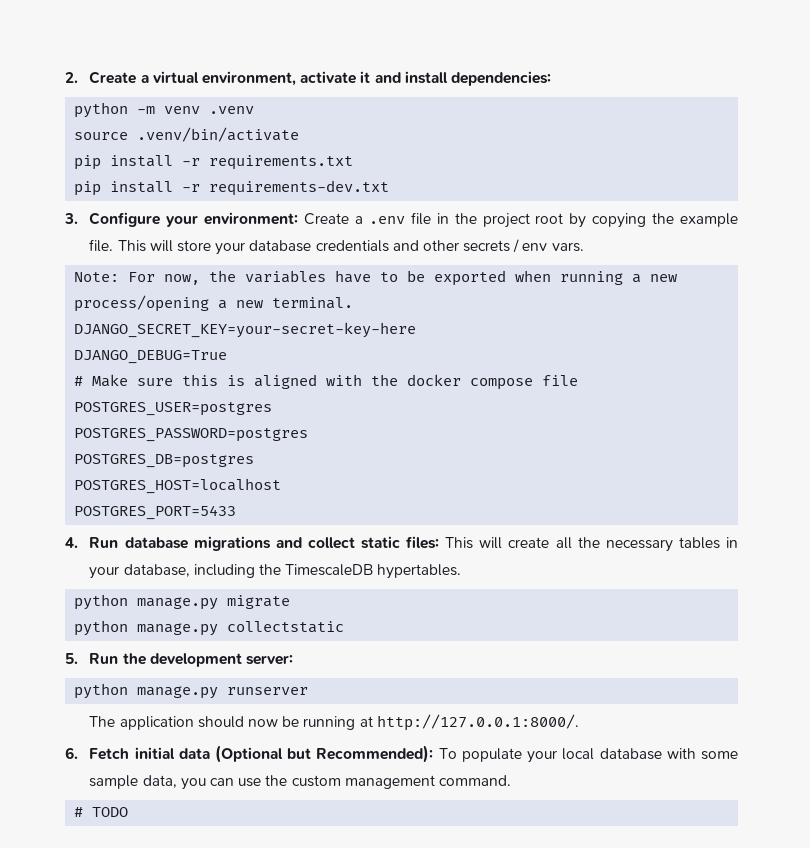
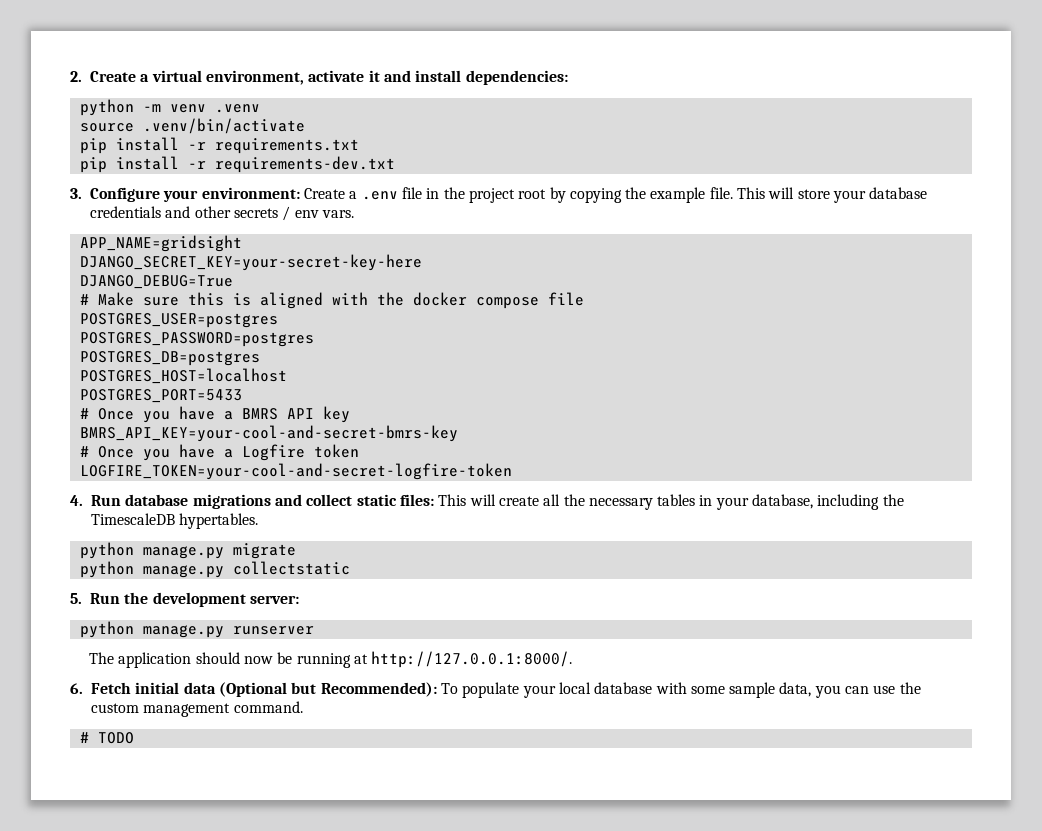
- Note: For now, the variables have to be exported when running a new process/opening a new terminal.
+ APP_NAME=gridsight
+ # Once you have a BMRS API key
+ BMRS_API_KEY=your-cool-and-secret-bmrs-key
+ # Once you have a Logfire token
+ LOGFIRE_TOKEN=your-cool-and-secret-logfire-token

